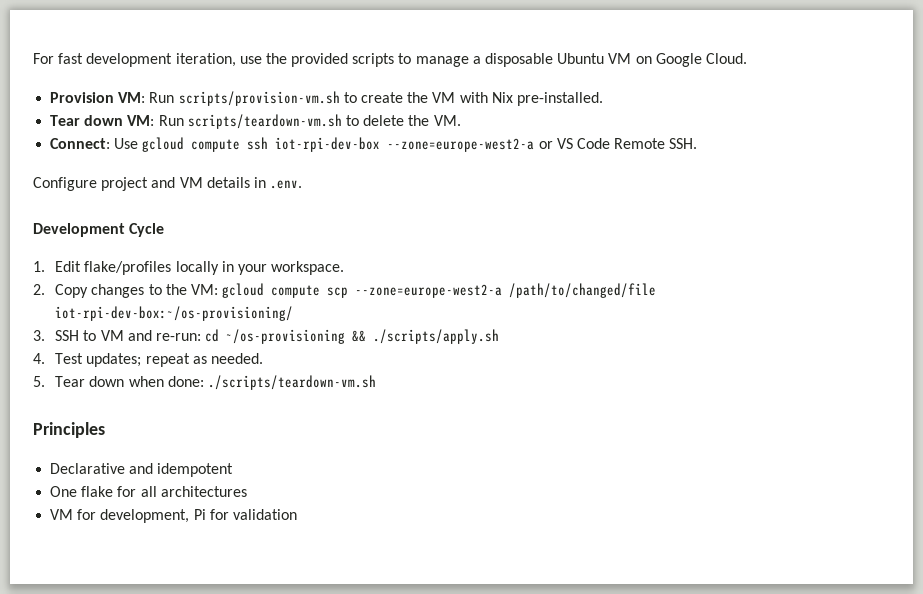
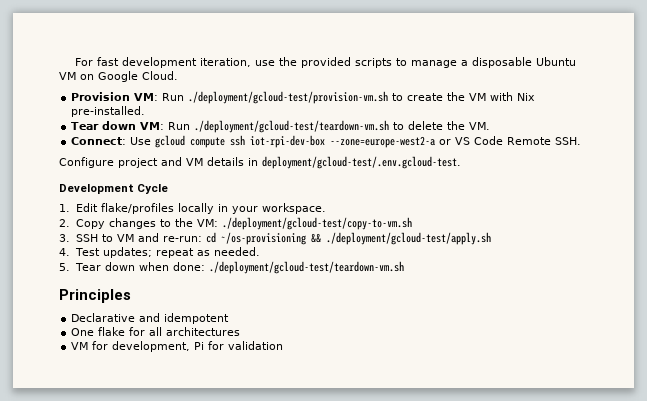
- Provision VM: Run scripts/provision-vm.sh to create the VM with Nix pre-installed.
+ Provision VM: Run ./deployment/gcloud-test/provision-vm.sh to create the VM with Nix pre-installed.
- Tear down VM: Run scripts/teardown-vm.sh to delete the VM.
+ Tear down VM: Run ./deployment/gcloud-test/teardown-vm.sh to delete the VM.
- Configure project and VM details in .env.
+ Configure project and VM details in deployment/gcloud-test/.env.gcloud-test.
- 2. Copy changes to the VM: gcloud compute scp --zone=europe-west2-a /path/to/changed/file iot-rpi-dev-box:~/os-provisioning/
+ 2. Copy changes to the VM: ./deployment/gcloud-test/copy-to-vm.sh
- 3. SSH to VM and re-run: cd ~/os-provisioning && ./scripts/apply.sh
+ 3. SSH to VM and re-run: cd ~/os-provisioning && ./deployment/gcloud-test/apply.sh
- 5. Tear down when done: ./scripts/teardown-vm.sh
+ 5. Tear down when done: ./deployment/gcloud-test/teardown-vm.sh

